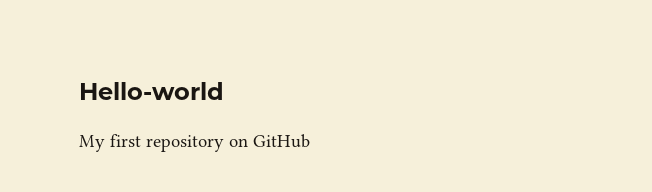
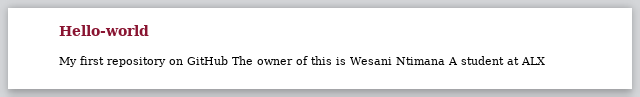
- My first repository on GitHub
+ My first repository on GitHub The owner of this is Wesani Ntimana A student at ALX

